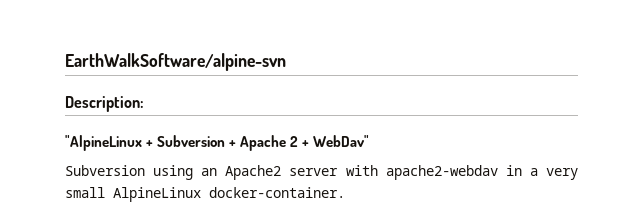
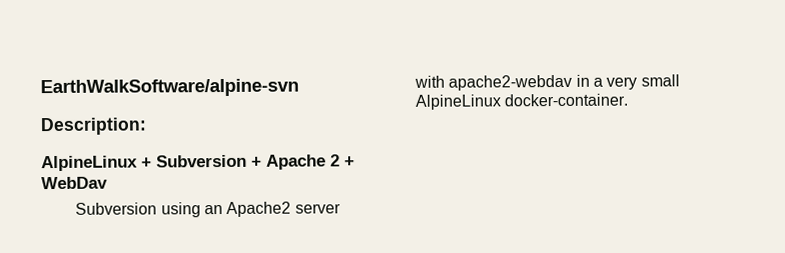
- "AlpineLinux + Subversion + Apache 2 + WebDav"
+ AlpineLinux + Subversion + Apache 2 + WebDav

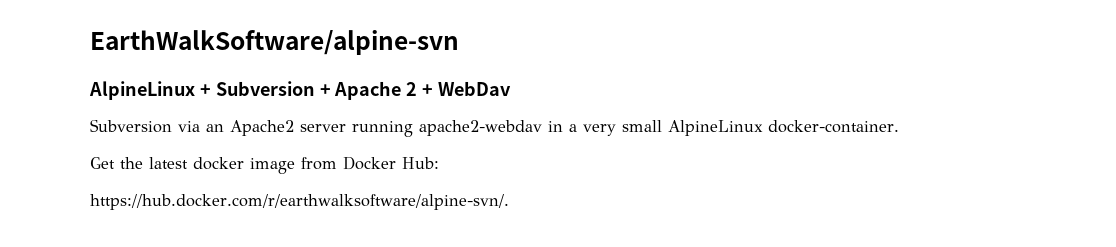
- Description:
- Subversion using an Apache2 server with apache2-webdav in a very small AlpineLinux docker-container.
+ Subversion via an Apache2 server running apache2-webdav in a very small AlpineLinux docker-container.
+ Get the latest docker image from Docker Hub:
+ https://hub.docker.com/r/earthwalksoftware/alpine-svn/.

